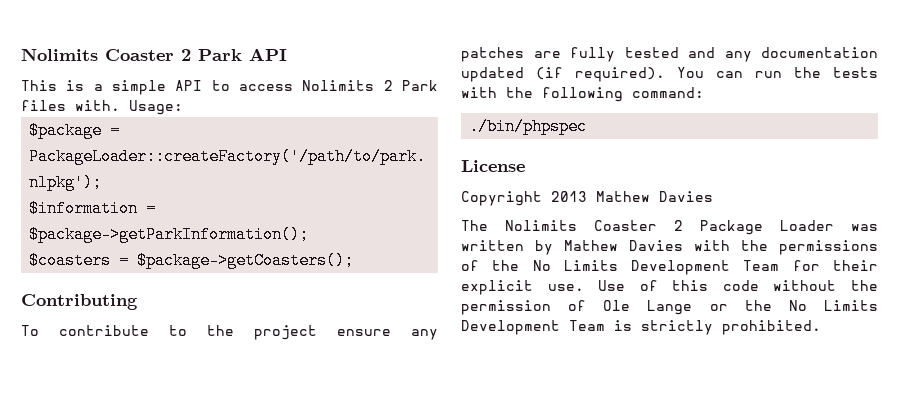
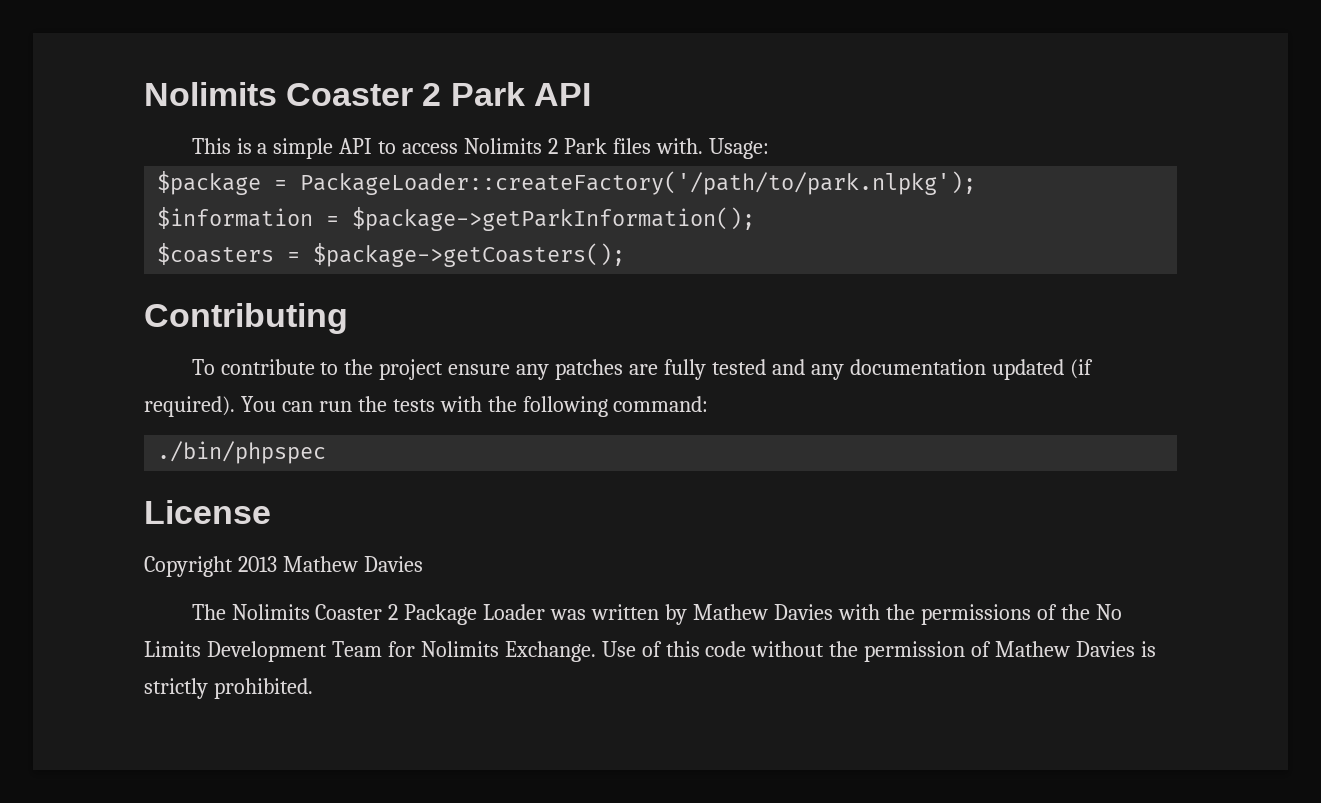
- The Nolimits Coaster 2 Package Loader was written by Mathew Davies with the permissions of the No Limits Development Team for their explicit use.
+ The Nolimits Coaster 2 Package Loader was written by Mathew Davies with the permissions of the No Limits Development Team for Nolimits Exchange.
- Use of this code without the permission of Ole Lange or the No Limits Development Team is strictly prohibited.
+ Use of this code without the permission of Mathew Davies is strictly prohibited.

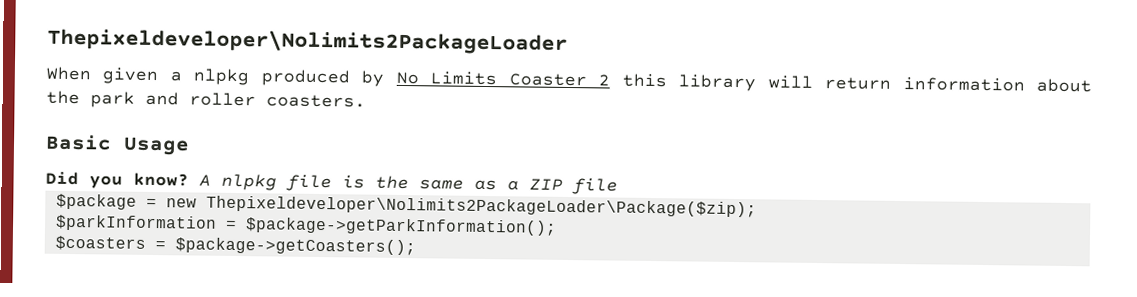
- Nolimits Coaster 2 Park API
- This is a simple API to access Nolimits 2 Park files with. Usage:
+ Thepixeldeveloper\Nolimits2PackageLoader
+ When given a nlpkg produced by No Limits Coaster 2 this library will return information about the park and roller coasters.
+ Basic Usage
+ Did you know? A nlpkg file is the same as a ZIP file
- $package = PackageLoader::createFactory('/path/to/park.nlpkg');
- $information = $package->getParkInformation();
+ $package = new Thepixeldeveloper\Nolimits2PackageLoader\Package($zip);
+ $parkInformation = $package->getParkInformation();
- Contributing
- To contribute to the project ensure any patches are fully tested and any documentation updated (if required). You can run the tests with the following command:
- ./bin/phpspec
- License
- Copyright 2013 Mathew Davies
- The Nolimits Coaster 2 Package Loader was written by Mathew Davies with the permissions of the No Limits Development Team for Nolimits Exchange. Use of this code without the permission of Mathew Davies is strictly prohibited.

